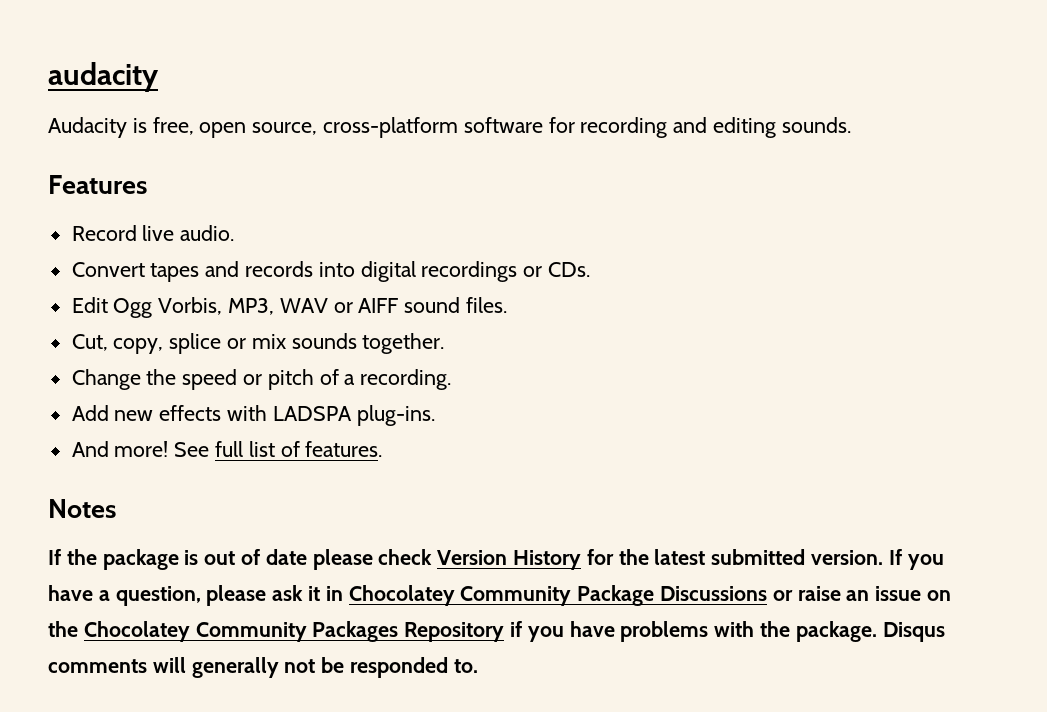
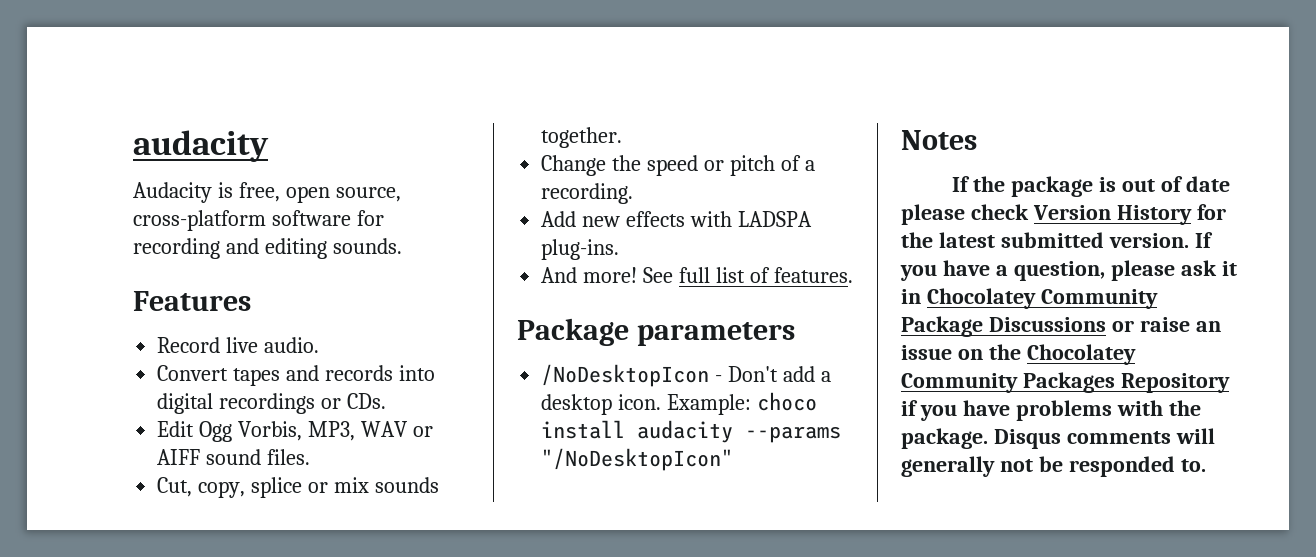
+ Package parameters
+ /NoDesktopIcon - Don't add a desktop icon. Example: choco install audacity --params "/NoDesktopIcon"

